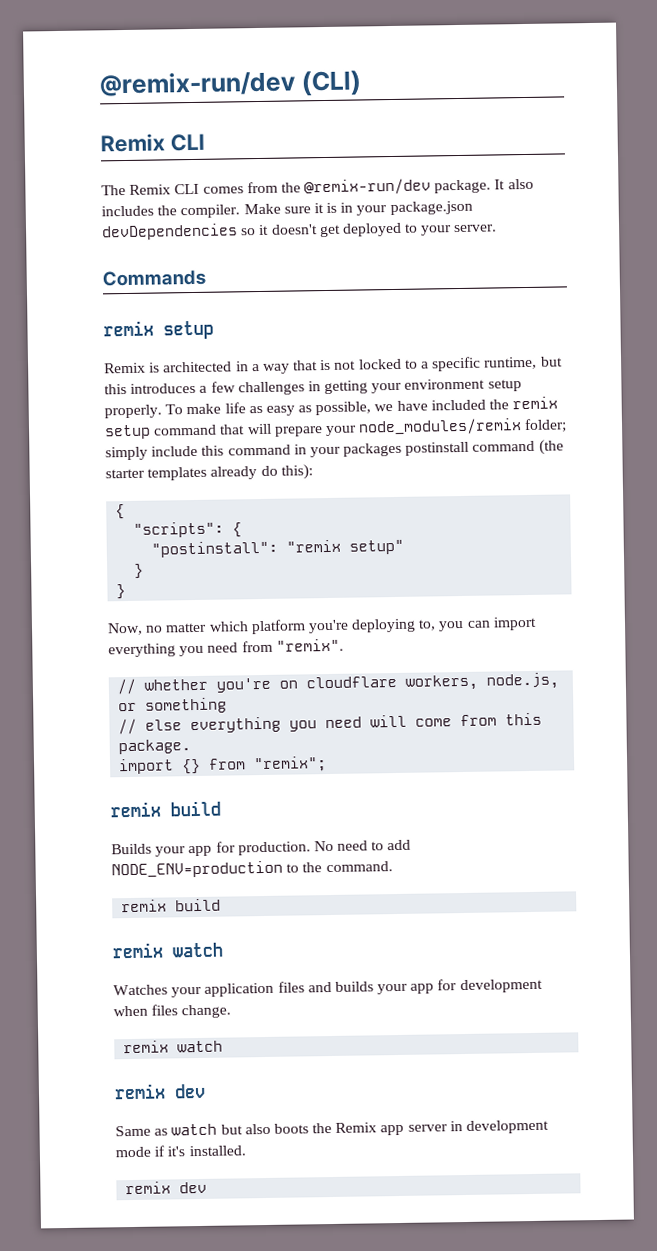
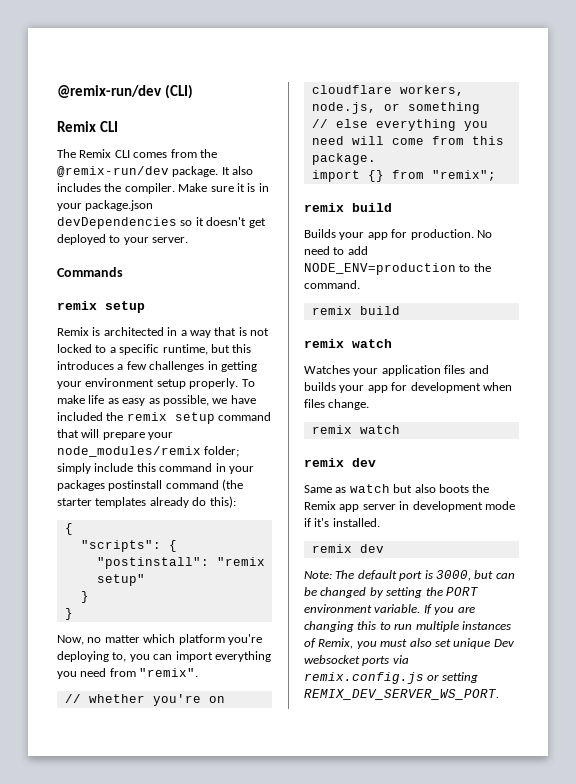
+ Note: The default port is 3000, but can be changed by setting the PORT environment variable. If you are changing this to run multiple instances of Remix, you must also set unique Dev websocket ports via remix.config.js or setting REMIX_DEV_SERVER_WS_PORT.

